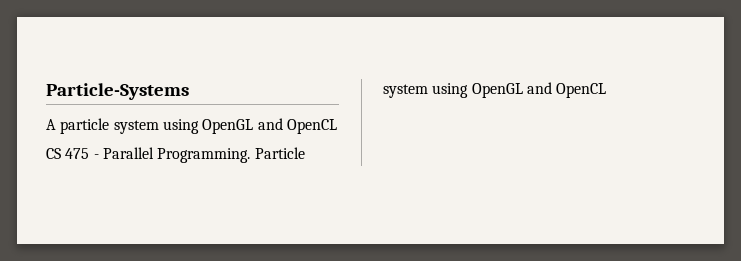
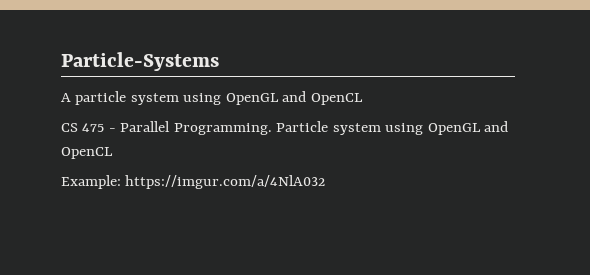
+ Example: https://imgur.com/a/4NlA032

